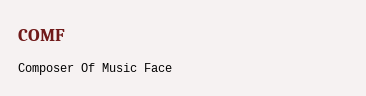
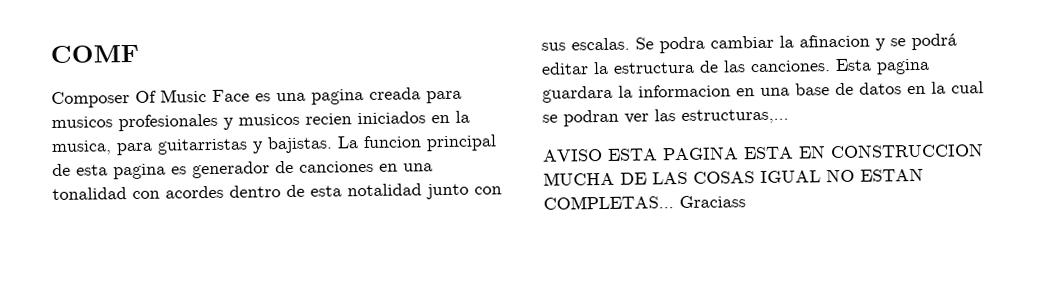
- Composer Of Music Face
+ Composer Of Music Face es una pagina creada para musicos profesionales y musicos recien iniciados en la musica, para guitarristas y bajistas. La funcion principal de esta pagina es generador de canciones en una tonalidad con acordes dentro de esta notalidad junto con sus escalas. Se podra cambiar la afinacion y se podrá editar la estructura de las canciones. Esta pagina guardara la informacion en una base de datos en la cual se podran ver las estructuras,...
+ AVISO ESTA PAGINA ESTA EN CONSTRUCCION MUCHA DE LAS COSAS IGUAL NO ESTAN COMPLETAS... Graciass

